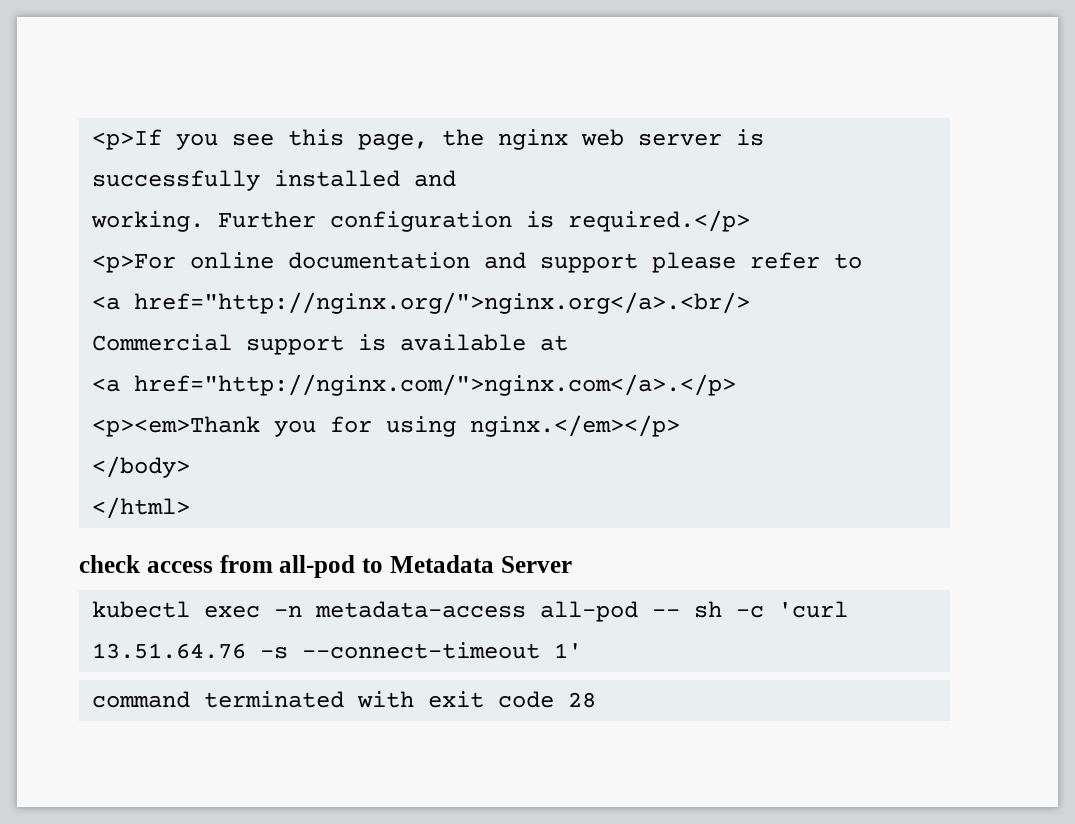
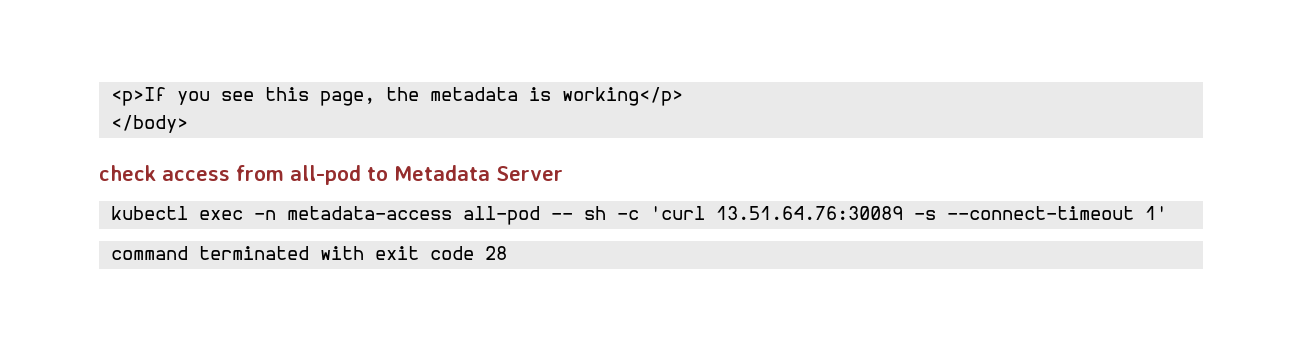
- <p>If you see this page, the nginx web server is successfully installed and
- working. Further configuration is required.</p>
- <p>For online documentation and support please refer to
- <a href="http://nginx.org/">nginx.org</a>.<br/>
- Commercial support is available at
- <a href="http://nginx.com/">nginx.com</a>.</p>
- <p><em>Thank you for using nginx.</em></p>
+ <p>If you see this page, the metadata is working</p>
- </html>
- kubectl exec -n metadata-access all-pod -- sh -c 'curl 13.51.64.76 -s --connect-timeout 1'
+ kubectl exec -n metadata-access all-pod -- sh -c 'curl 13.51.64.76:30089 -s --connect-timeout 1'

